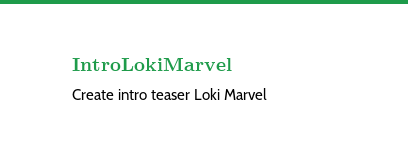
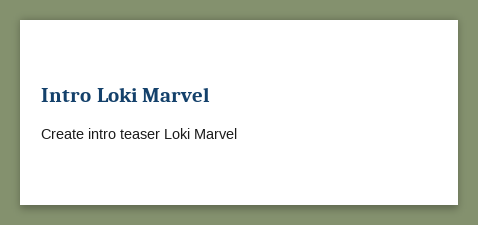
- IntroLokiMarvel
+ Intro Loki Marvel

